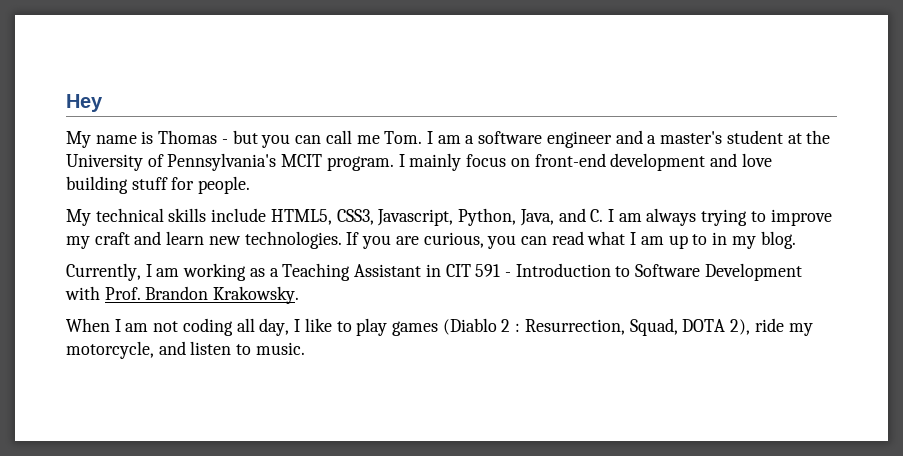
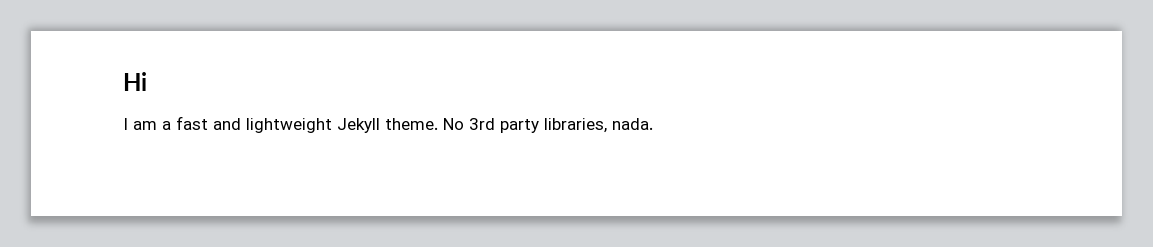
- Hey
- My name is Thomas - but you can call me Tom. I am a software engineer and a master's student at the University of Pennsylvania's MCIT program. I mainly focus on front-end development and love building stuff for people.
- My technical skills include HTML5, CSS3, Javascript, Python, Java, and C. I am always trying to improve my craft and learn new technologies. If you are curious, you can read what I am up to in my blog.
- Currently, I am working as a Teaching Assistant in CIT 591 - Introduction to Software Development with Prof. Brandon Krakowsky.
- When I am not coding all day, I like to play games (Diablo 2 : Resurrection, Squad, DOTA 2), ride my motorcycle, and listen to music.
+ Hi
+ I am a fast and lightweight Jekyll theme. No 3rd party libraries, nada.

